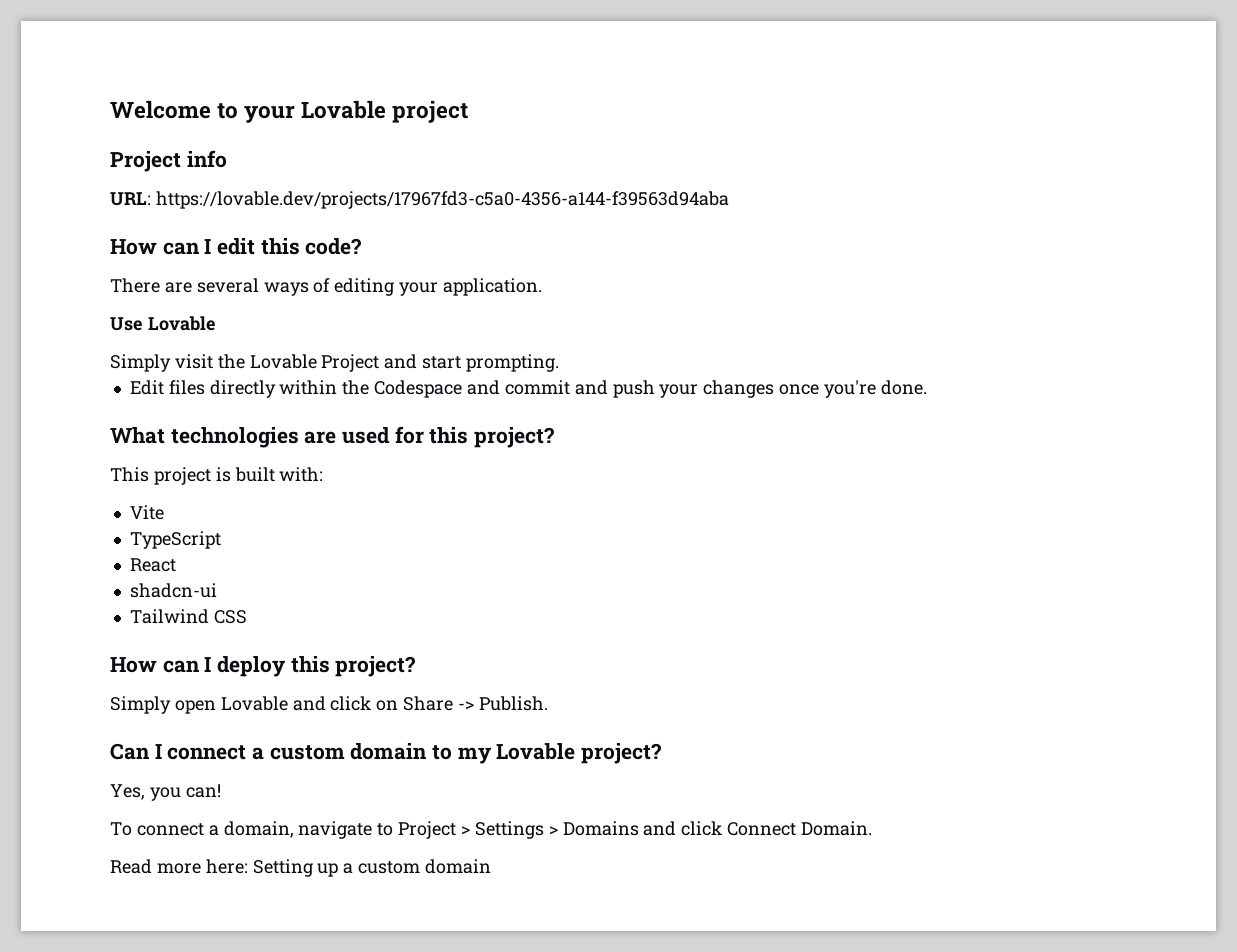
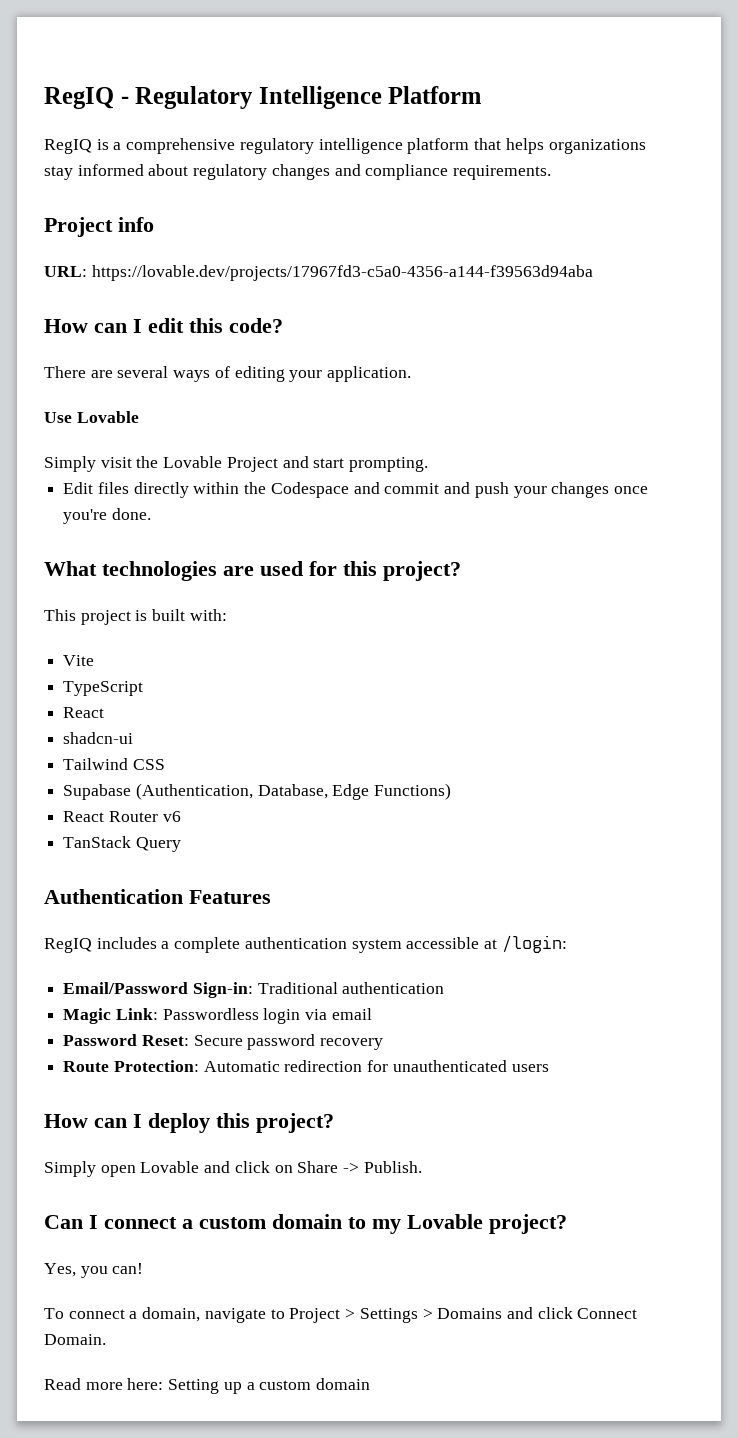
- Welcome to your Lovable project
+ RegIQ - Regulatory Intelligence Platform
+ RegIQ is a comprehensive regulatory intelligence platform that helps organizations stay informed about regulatory changes and compliance requirements.
+ Supabase (Authentication, Database, Edge Functions)
+ React Router v6
+ TanStack Query
+ Authentication Features
+ RegIQ includes a complete authentication system accessible at /login:
+ Email/Password Sign-in: Traditional authentication
+ Magic Link: Passwordless login via email
+ Password Reset: Secure password recovery
+ Route Protection: Automatic redirection for unauthenticated users

